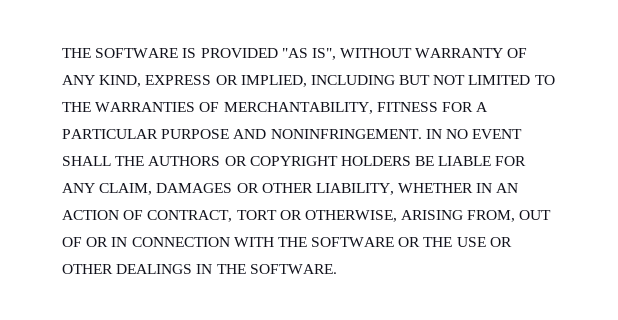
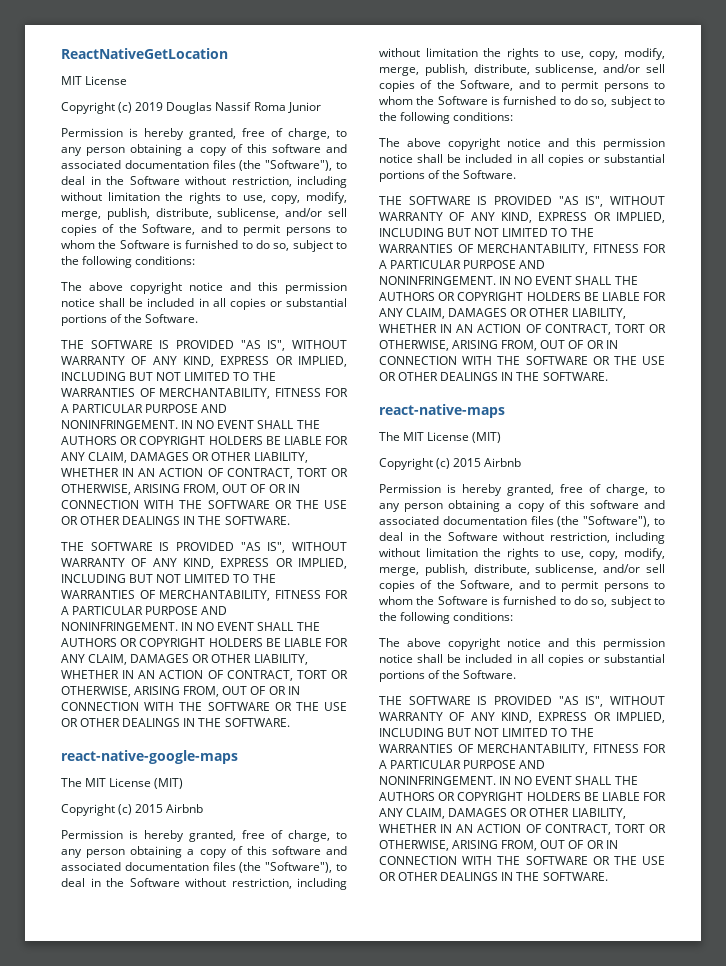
+ ReactNativeGetLocation
+ MIT License
+ Copyright (c) 2019 Douglas Nassif Roma Junior
+ Permission is hereby granted, free of charge, to any person obtaining a copy of this software and associated documentation files (the "Software"), to deal in the Software without restriction, including without limitation the rights to use, copy, modify, merge, publish, distribute, sublicense, and/or sell copies of the Software, and to permit persons to whom the Software is furnished to do so, subject to the following conditions:
+ The above copyright notice and this permission notice shall be included in all copies or substantial portions of the Software.
+ THE SOFTWARE IS PROVIDED "AS IS", WITHOUT WARRANTY OF ANY KIND, EXPRESS OR IMPLIED, INCLUDING BUT NOT LIMITED TO THE WARRANTIES OF MERCHANTABILITY, FITNESS FOR A PARTICULAR PURPOSE AND NONINFRINGEMENT. IN NO EVENT SHALL THE AUTHORS OR COPYRIGHT HOLDERS BE LIABLE FOR ANY CLAIM, DAMAGES OR OTHER LIABILITY, WHETHER IN AN ACTION OF CONTRACT, TORT OR OTHERWISE, ARISING FROM, OUT OF OR IN CONNECTION WITH THE SOFTWARE OR THE USE OR OTHER DEALINGS IN THE SOFTWARE.
+ THE SOFTWARE IS PROVIDED "AS IS", WITHOUT WARRANTY OF ANY KIND, EXPRESS OR IMPLIED, INCLUDING BUT NOT LIMITED TO THE WARRANTIES OF MERCHANTABILITY, FITNESS FOR A PARTICULAR PURPOSE AND NONINFRINGEMENT. IN NO EVENT SHALL THE AUTHORS OR COPYRIGHT HOLDERS BE LIABLE FOR ANY CLAIM, DAMAGES OR OTHER LIABILITY, WHETHER IN AN ACTION OF CONTRACT, TORT OR OTHERWISE, ARISING FROM, OUT OF OR IN CONNECTION WITH THE SOFTWARE OR THE USE OR OTHER DEALINGS IN THE SOFTWARE.
+ react-native-google-maps
+ The MIT License (MIT)
+ Copyright (c) 2015 Airbnb
+ Permission is hereby granted, free of charge, to any person obtaining a copy of this software and associated documentation files (the "Software"), to deal in the Software without restriction, including without limitation the rights to use, copy, modify, merge, publish, distribute, sublicense, and/or sell copies of the Software, and to permit persons to whom the Software is furnished to do so, subject to the following conditions:
+ The above copyright notice and this permission notice shall be included in all copies or substantial portions of the Software.
+ THE SOFTWARE IS PROVIDED "AS IS", WITHOUT WARRANTY OF ANY KIND, EXPRESS OR IMPLIED, INCLUDING BUT NOT LIMITED TO THE WARRANTIES OF MERCHANTABILITY, FITNESS FOR A PARTICULAR PURPOSE AND NONINFRINGEMENT. IN NO EVENT SHALL THE AUTHORS OR COPYRIGHT HOLDERS BE LIABLE FOR ANY CLAIM, DAMAGES OR OTHER LIABILITY, WHETHER IN AN ACTION OF CONTRACT, TORT OR OTHERWISE, ARISING FROM, OUT OF OR IN CONNECTION WITH THE SOFTWARE OR THE USE OR OTHER DEALINGS IN THE SOFTWARE.
+ react-native-maps
+ The MIT License (MIT)
+ Copyright (c) 2015 Airbnb
+ Permission is hereby granted, free of charge, to any person obtaining a copy of this software and associated documentation files (the "Software"), to deal in the Software without restriction, including without limitation the rights to use, copy, modify, merge, publish, distribute, sublicense, and/or sell copies of the Software, and to permit persons to whom the Software is furnished to do so, subject to the following conditions:
+ The above copyright notice and this permission notice shall be included in all copies or substantial portions of the Software.

